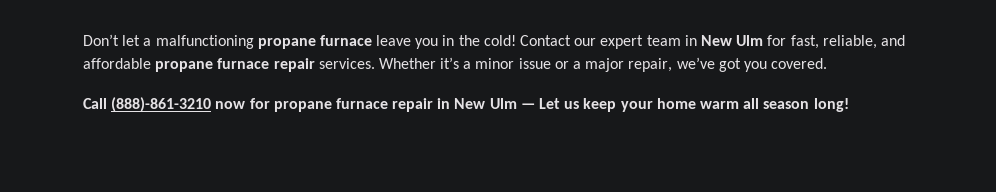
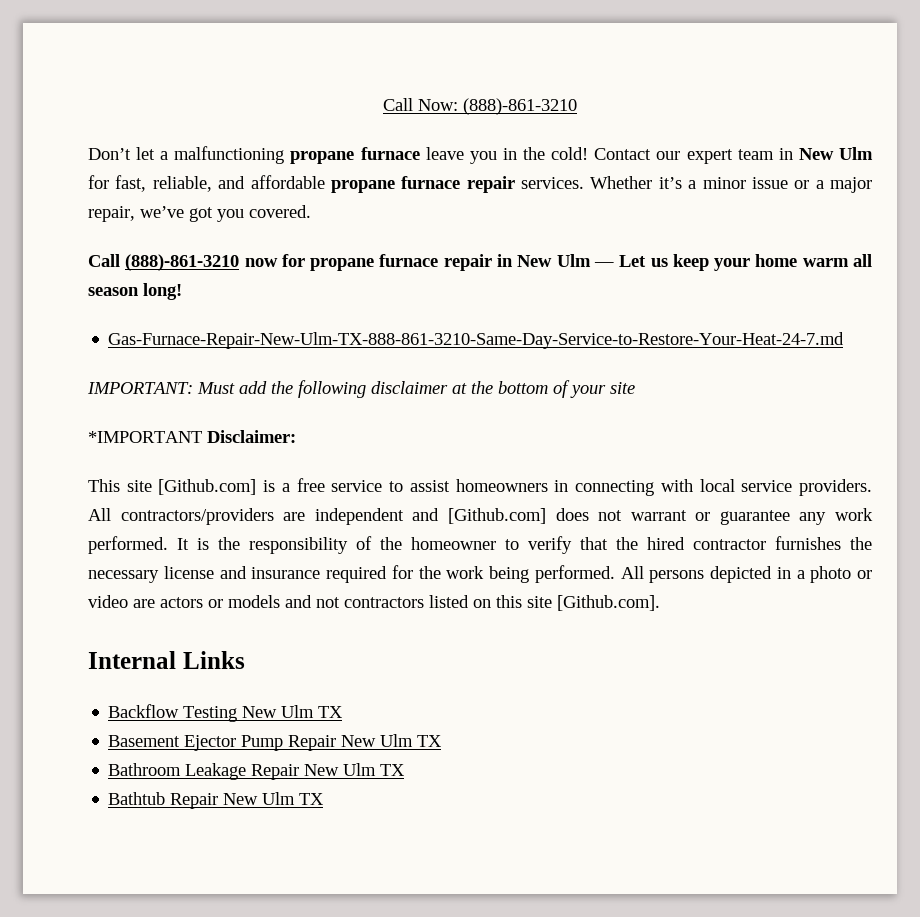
+ Call Now: (888)-861-3210
+ Gas-Furnace-Repair-New-Ulm-TX-888-861-3210-Same-Day-Service-to-Restore-Your-Heat-24-7.md
+ IMPORTANT: Must add the following disclaimer at the bottom of your site
+ *IMPORTANT Disclaimer:
+ This site [Github.com] is a free service to assist homeowners in connecting with local service providers. All contractors/providers are independent and [Github.com] does not warrant or guarantee any work performed. It is the responsibility of the homeowner to verify that the hired contractor furnishes the necessary license and insurance required for the work being performed. All persons depicted in a photo or video are actors or models and not contractors listed on this site [Github.com].
+ Internal Links
+ Backflow Testing New Ulm TX
+ Basement Ejector Pump Repair New Ulm TX
+ Bathroom Leakage Repair New Ulm TX
+ Bathtub Repair New Ulm TX

